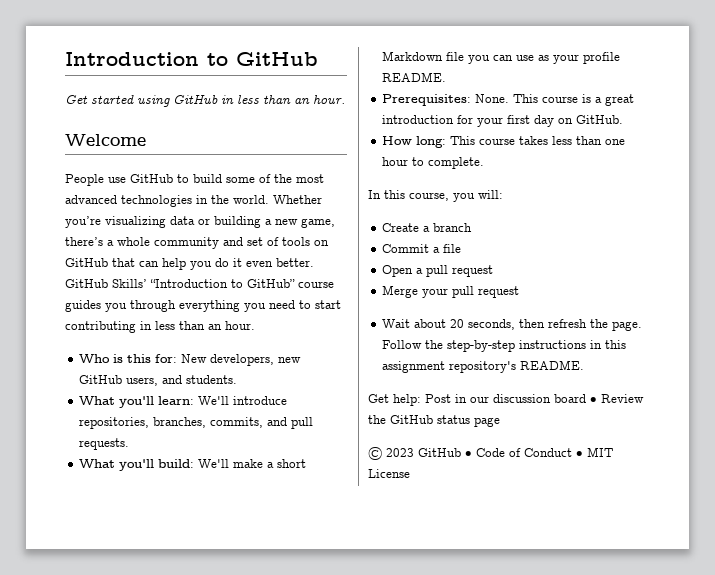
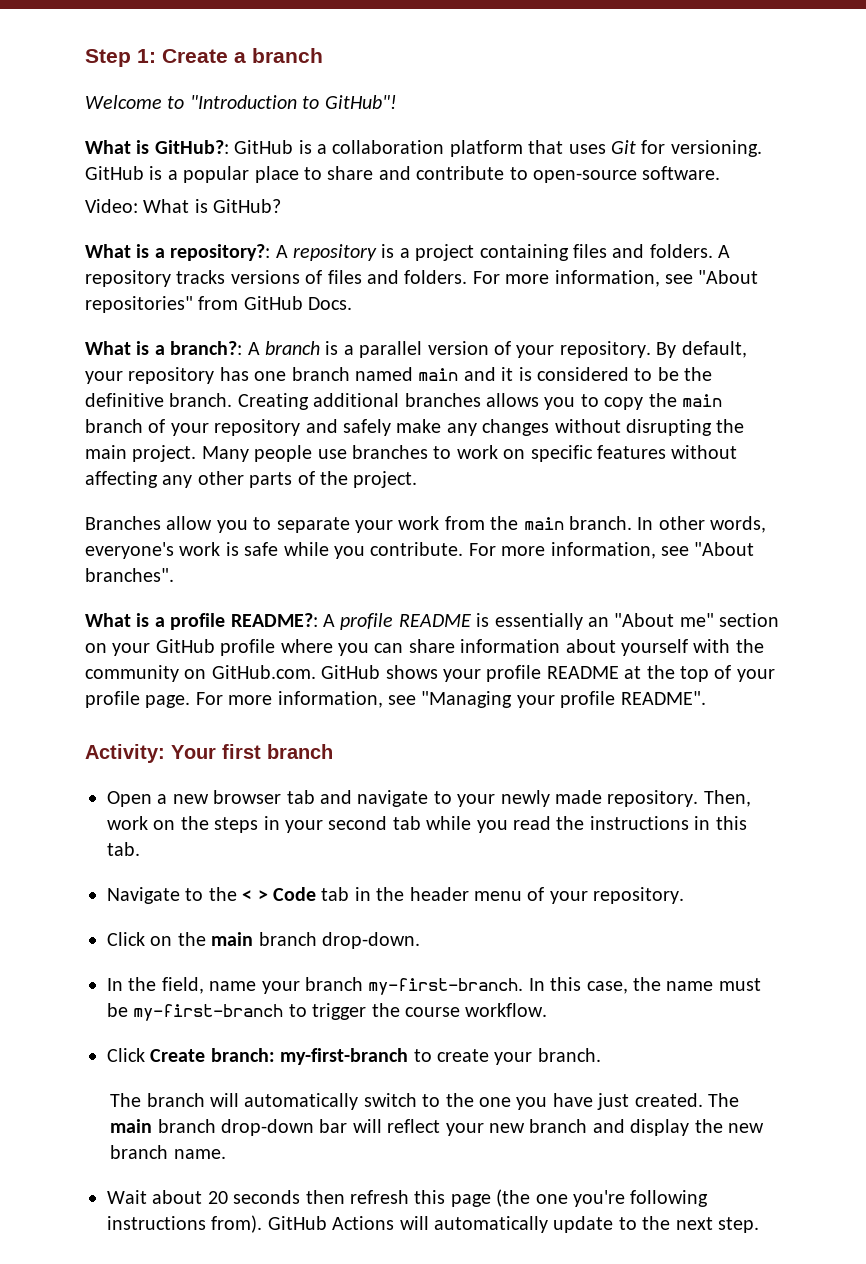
- Introduction to GitHub
- Get started using GitHub in less than an hour.
- Welcome
- People use GitHub to build some of the most advanced technologies in the world. Whether you’re visualizing data or building a new game, there’s a whole community and set of tools on GitHub that can help you do it even better. GitHub Skills’ “Introduction to GitHub” course guides you through everything you need to start contributing in less than an hour.
- Who is this for: New developers, new GitHub users, and students.
- What you'll learn: We'll introduce repositories, branches, commits, and pull requests.
- What you'll build: We'll make a short Markdown file you can use as your profile README.
- Prerequisites: None. This course is a great introduction for your first day on GitHub.
- How long: This course takes less than one hour to complete.
- In this course, you will:
- Create a branch
- Commit a file
- Open a pull request
- Merge your pull request
+ Step 1: Create a branch
+ Welcome to "Introduction to GitHub"!
+ What is GitHub?: GitHub is a collaboration platform that uses Git for versioning. GitHub is a popular place to share and contribute to open-source software.
+ Video: What is GitHub?
+ What is a repository?: A repository is a project containing files and folders. A repository tracks versions of files and folders. For more information, see "About repositories" from GitHub Docs.
+ What is a branch?: A branch is a parallel version of your repository. By default, your repository has one branch named main and it is considered to be the definitive branch. Creating additional branches allows you to copy the main branch of your repository and safely make any changes without disrupting the main project. Many people use branches to work on specific features without affecting any other parts of the project.
+ Branches allow you to separate your work from the main branch. In other words, everyone's work is safe while you contribute. For more information, see "About branches".
+ What is a profile README?: A profile README is essentially an "About me" section on your GitHub profile where you can share information about yourself with the community on GitHub.com. GitHub shows your profile README at the top of your profile page. For more information, see "Managing your profile README".
+ Activity: Your first branch
+ Open a new browser tab and navigate to your newly made repository. Then, work on the steps in your second tab while you read the instructions in this tab.
+ Navigate to the < > Code tab in the header menu of your repository.
+ Click on the main branch drop-down.
+ In the field, name your branch my-first-branch. In this case, the name must be my-first-branch to trigger the course workflow.
+ Click Create branch: my-first-branch to create your branch.
+ The branch will automatically switch to the one you have just created. The main branch drop-down bar will reflect your new branch and display the new branch name.
- Wait about 20 seconds, then refresh the page. Follow the step-by-step instructions in this assignment repository's README.
- Get help: Post in our discussion board • Review the GitHub status page
- © 2023 GitHub • Code of Conduct • MIT License
+ Wait about 20 seconds then refresh this page (the one you're following instructions from). GitHub Actions will automatically update to the next step.

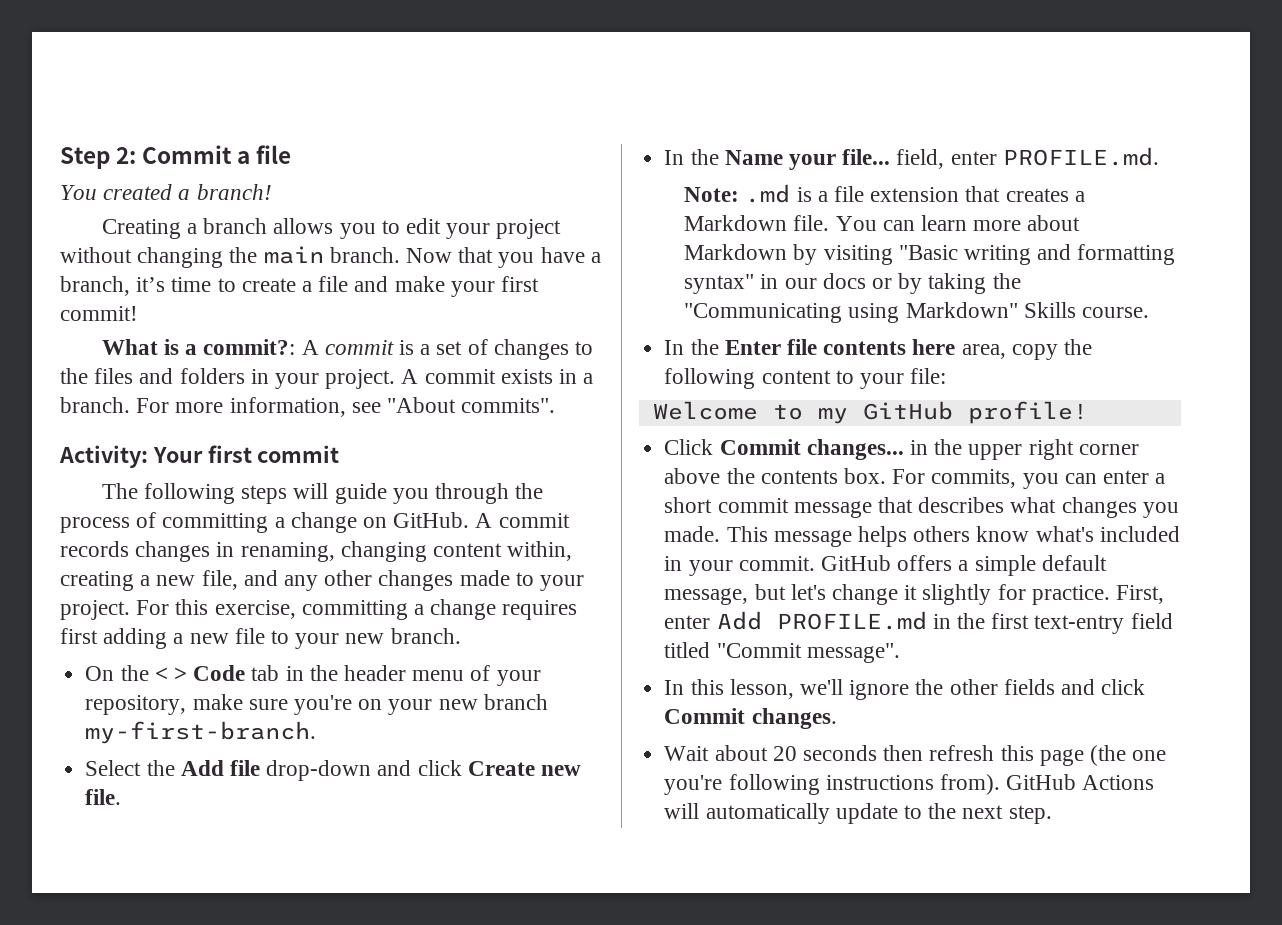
- Step 1: Create a branch
- Welcome to "Introduction to GitHub"!
- What is GitHub?: GitHub is a collaboration platform that uses Git for versioning. GitHub is a popular place to share and contribute to open-source software.
- Video: What is GitHub?
- What is a repository?: A repository is a project containing files and folders. A repository tracks versions of files and folders. For more information, see "About repositories" from GitHub Docs.
- What is a branch?: A branch is a parallel version of your repository. By default, your repository has one branch named main and it is considered to be the definitive branch. Creating additional branches allows you to copy the main branch of your repository and safely make any changes without disrupting the main project. Many people use branches to work on specific features without affecting any other parts of the project.
- Branches allow you to separate your work from the main branch. In other words, everyone's work is safe while you contribute. For more information, see "About branches".
- What is a profile README?: A profile README is essentially an "About me" section on your GitHub profile where you can share information about yourself with the community on GitHub.com. GitHub shows your profile README at the top of your profile page. For more information, see "Managing your profile README".
- Activity: Your first branch
- Open a new browser tab and navigate to your newly made repository. Then, work on the steps in your second tab while you read the instructions in this tab.
- Navigate to the < > Code tab in the header menu of your repository.
- Click on the main branch drop-down.
- In the field, name your branch my-first-branch. In this case, the name must be my-first-branch to trigger the course workflow.
- Click Create branch: my-first-branch to create your branch.
- The branch will automatically switch to the one you have just created. The main branch drop-down bar will reflect your new branch and display the new branch name.
+ Step 2: Commit a file
+ You created a branch!
+ Creating a branch allows you to edit your project without changing the main branch. Now that you have a branch, it’s time to create a file and make your first commit!
+ What is a commit?: A commit is a set of changes to the files and folders in your project. A commit exists in a branch. For more information, see "About commits".
+ Activity: Your first commit
+ The following steps will guide you through the process of committing a change on GitHub. A commit records changes in renaming, changing content within, creating a new file, and any other changes made to your project. For this exercise, committing a change requires first adding a new file to your new branch.
+ On the < > Code tab in the header menu of your repository, make sure you're on your new branch my-first-branch.
+ Select the Add file drop-down and click Create new file.
+ In the Name your file... field, enter PROFILE.md.
+ Note: .md is a file extension that creates a Markdown file. You can learn more about Markdown by visiting "Basic writing and formatting syntax" in our docs or by taking the "Communicating using Markdown" Skills course.
+ In the Enter file contents here area, copy the following content to your file:
+ Welcome to my GitHub profile!
+ Click Commit changes... in the upper right corner above the contents box. For commits, you can enter a short commit message that describes what changes you made. This message helps others know what's included in your commit. GitHub offers a simple default message, but let's change it slightly for practice. First, enter Add PROFILE.md in the first text-entry field titled "Commit message".
+ In this lesson, we'll ignore the other fields and click Commit changes.

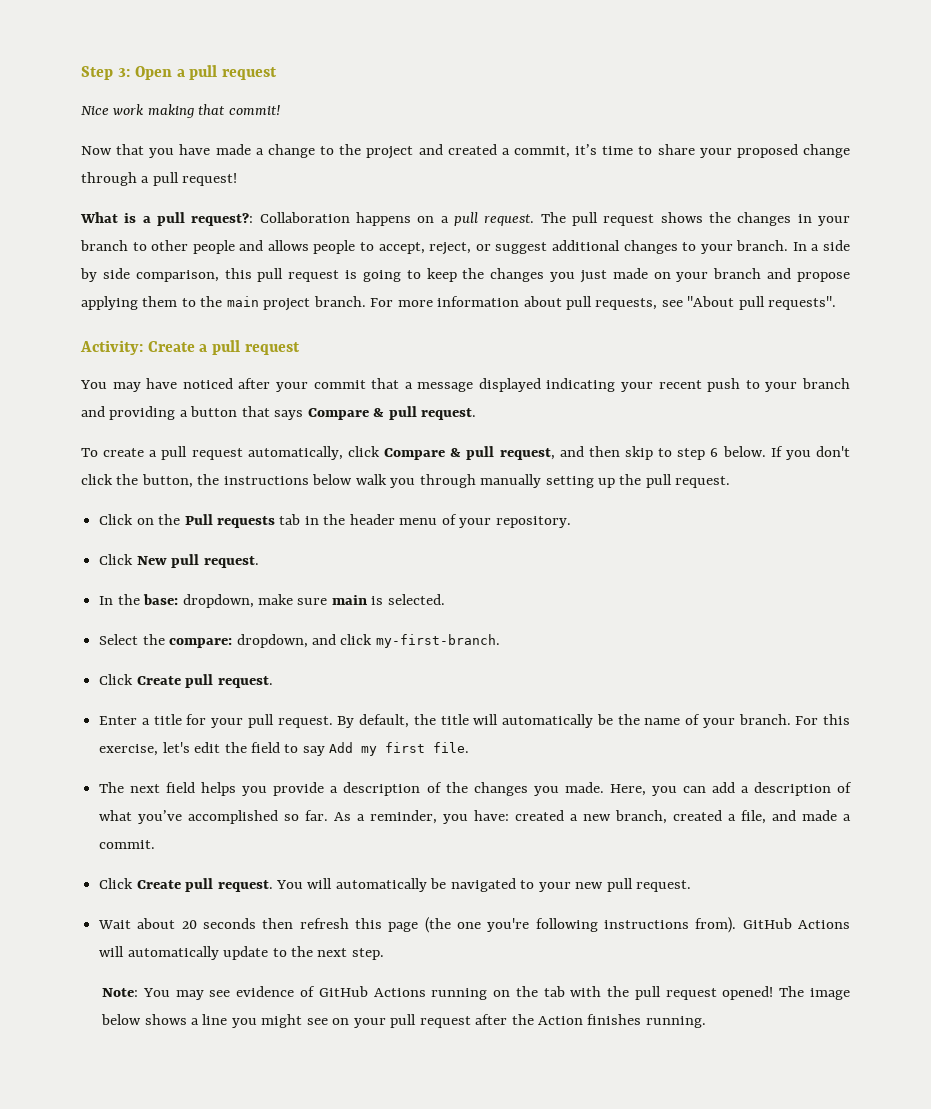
- Step 2: Commit a file
- You created a branch!
- Creating a branch allows you to edit your project without changing the main branch. Now that you have a branch, it’s time to create a file and make your first commit!
- What is a commit?: A commit is a set of changes to the files and folders in your project. A commit exists in a branch. For more information, see "About commits".
- Activity: Your first commit
- The following steps will guide you through the process of committing a change on GitHub. A commit records changes in renaming, changing content within, creating a new file, and any other changes made to your project. For this exercise, committing a change requires first adding a new file to your new branch.
- On the < > Code tab in the header menu of your repository, make sure you're on your new branch my-first-branch.
- Select the Add file drop-down and click Create new file.
- In the Name your file... field, enter PROFILE.md.
- Note: .md is a file extension that creates a Markdown file. You can learn more about Markdown by visiting "Basic writing and formatting syntax" in our docs or by taking the "Communicating using Markdown" Skills course.
- In the Enter file contents here area, copy the following content to your file:
- Welcome to my GitHub profile!
- Click Commit changes... in the upper right corner above the contents box. For commits, you can enter a short commit message that describes what changes you made. This message helps others know what's included in your commit. GitHub offers a simple default message, but let's change it slightly for practice. First, enter Add PROFILE.md in the first text-entry field titled "Commit message".
- In this lesson, we'll ignore the other fields and click Commit changes.
+ Step 3: Open a pull request
+ Nice work making that commit!
+ Now that you have made a change to the project and created a commit, it’s time to share your proposed change through a pull request!
+ What is a pull request?: Collaboration happens on a pull request. The pull request shows the changes in your branch to other people and allows people to accept, reject, or suggest additional changes to your branch. In a side by side comparison, this pull request is going to keep the changes you just made on your branch and propose applying them to the main project branch. For more information about pull requests, see "About pull requests".
+ Activity: Create a pull request
+ You may have noticed after your commit that a message displayed indicating your recent push to your branch and providing a button that says Compare & pull request.
+ To create a pull request automatically, click Compare & pull request, and then skip to step 6 below. If you don't click the button, the instructions below walk you through manually setting up the pull request.
+ Click on the Pull requests tab in the header menu of your repository.
+ Click New pull request.
+ In the base: dropdown, make sure main is selected.
+ Select the compare: dropdown, and click my-first-branch.
+ Click Create pull request.
+ Enter a title for your pull request. By default, the title will automatically be the name of your branch. For this exercise, let's edit the field to say Add my first file.
+ The next field helps you provide a description of the changes you made. Here, you can add a description of what you’ve accomplished so far. As a reminder, you have: created a new branch, created a file, and made a commit.
+ Click Create pull request. You will automatically be navigated to your new pull request.
+ Note: You may see evidence of GitHub Actions running on the tab with the pull request opened! The image below shows a line you might see on your pull request after the Action finishes running.

